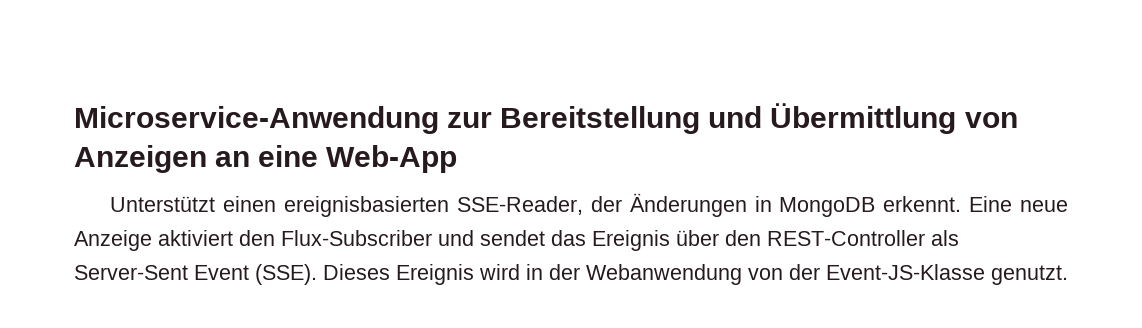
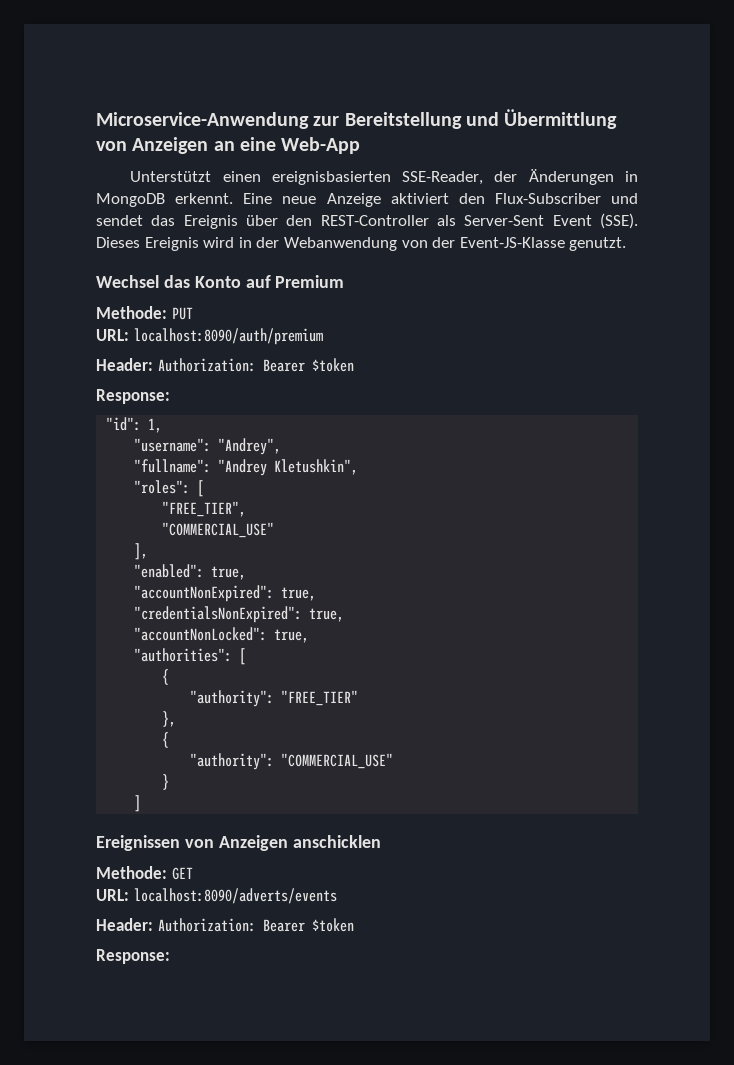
+ Wechsel das Konto auf Premium
+ Methode: PUT
+ URL: localhost:8090/auth/premium
+ Header: Authorization: Bearer $token
+ Response:
+ "id": 1,
+ "username": "Andrey",
+ "fullname": "Andrey Kletushkin",
+ "roles": [
+ "FREE_TIER",
+ "COMMERCIAL_USE"
+ ],
+ "enabled": true,
+ "accountNonExpired": true,
+ "credentialsNonExpired": true,
+ "accountNonLocked": true,
+ "authorities": [
+ {
+ "authority": "FREE_TIER"
+ },
+ {
+ "authority": "COMMERCIAL_USE"
+ }
+ ]
+ Ereignissen von Anzeigen anschicklen
+ Methode: GET
+ URL: localhost:8090/adverts/events
+ Header: Authorization: Bearer $token
+ Response:

